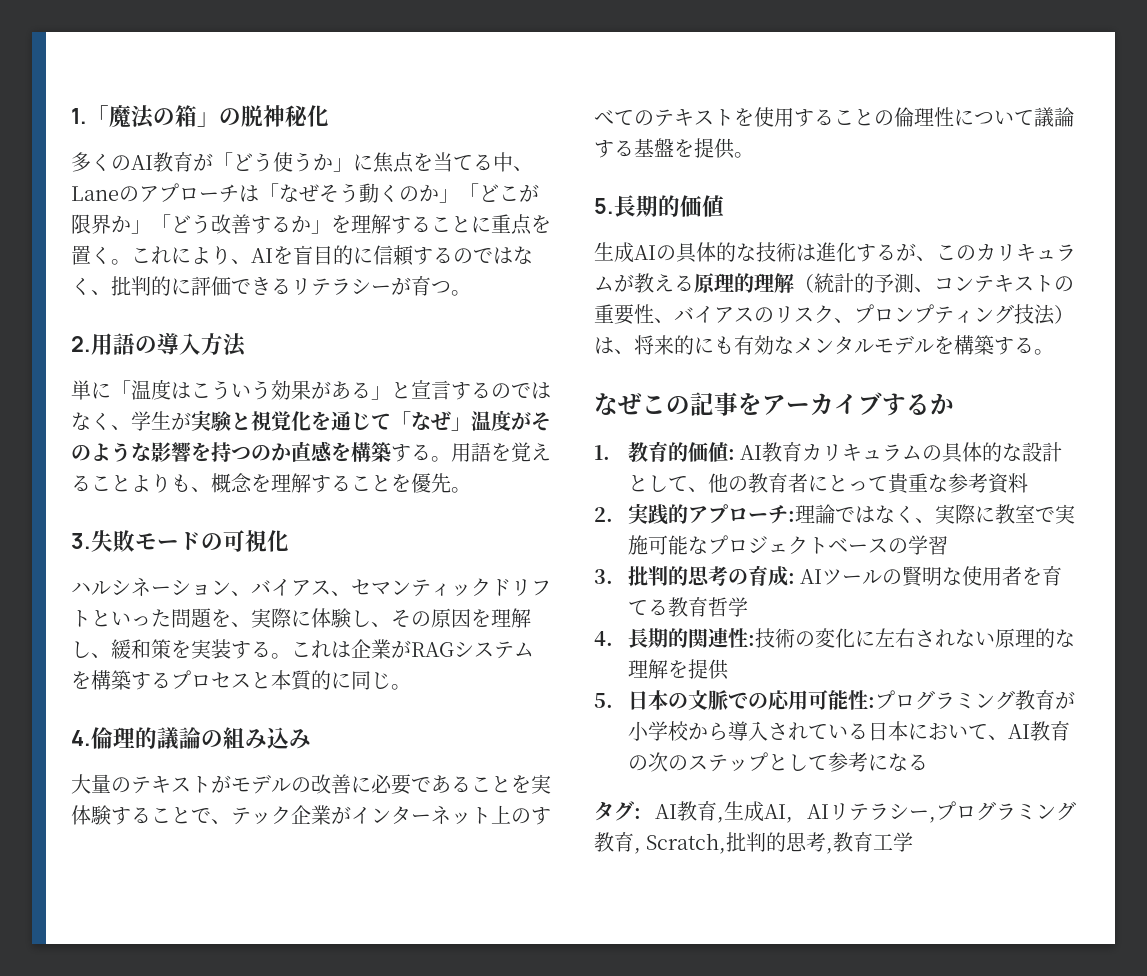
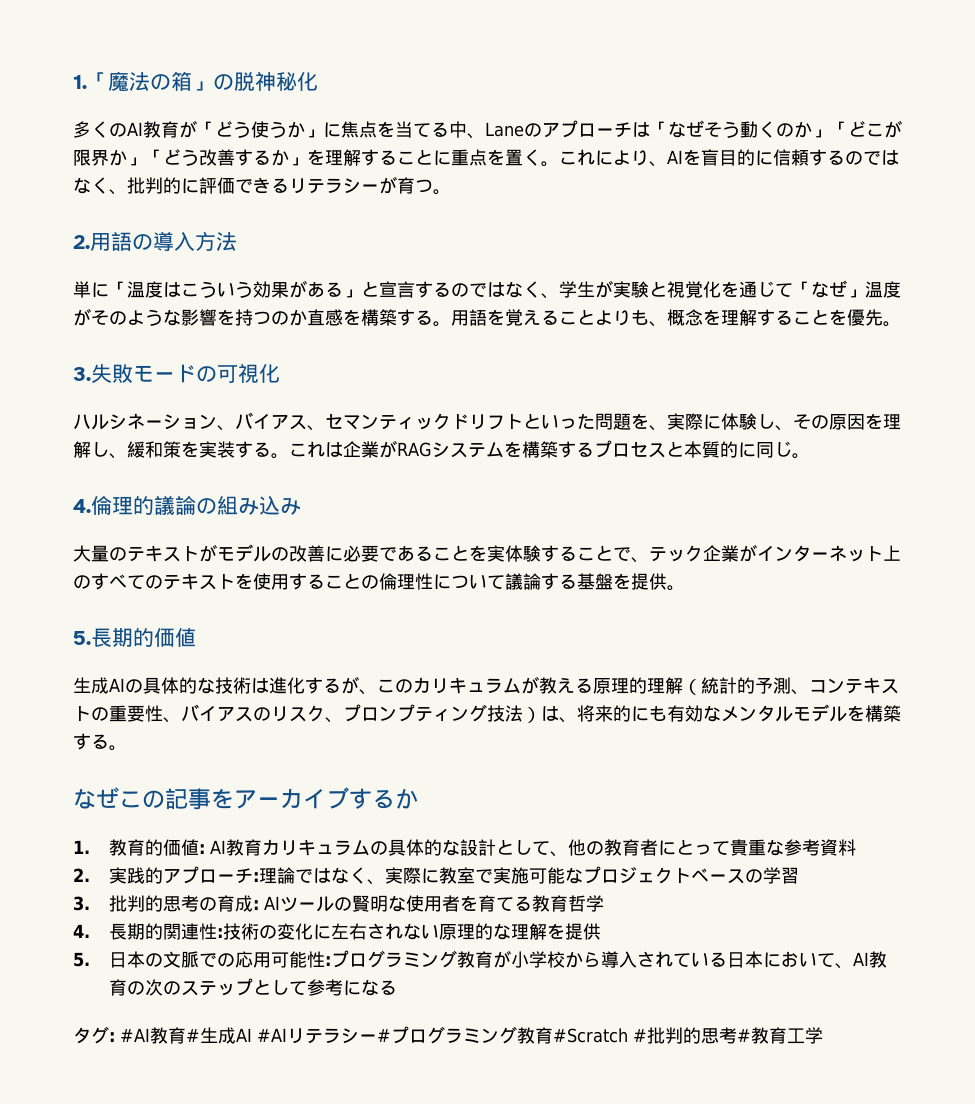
- タグ: AI教育,生成AI, AIリテラシー,プログラミング教育, Scratch,批判的思考,教育工学
+ タグ: #AI教育#生成AI #AIリテラシー#プログラミング教育#Scratch #批判的思考#教育工学

